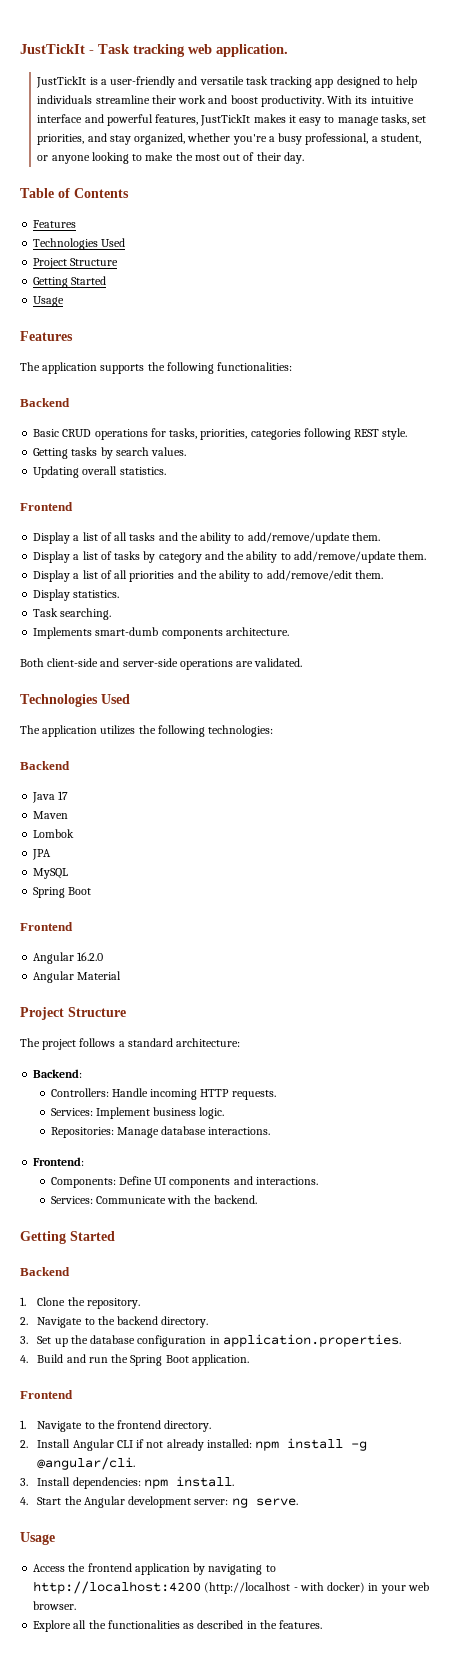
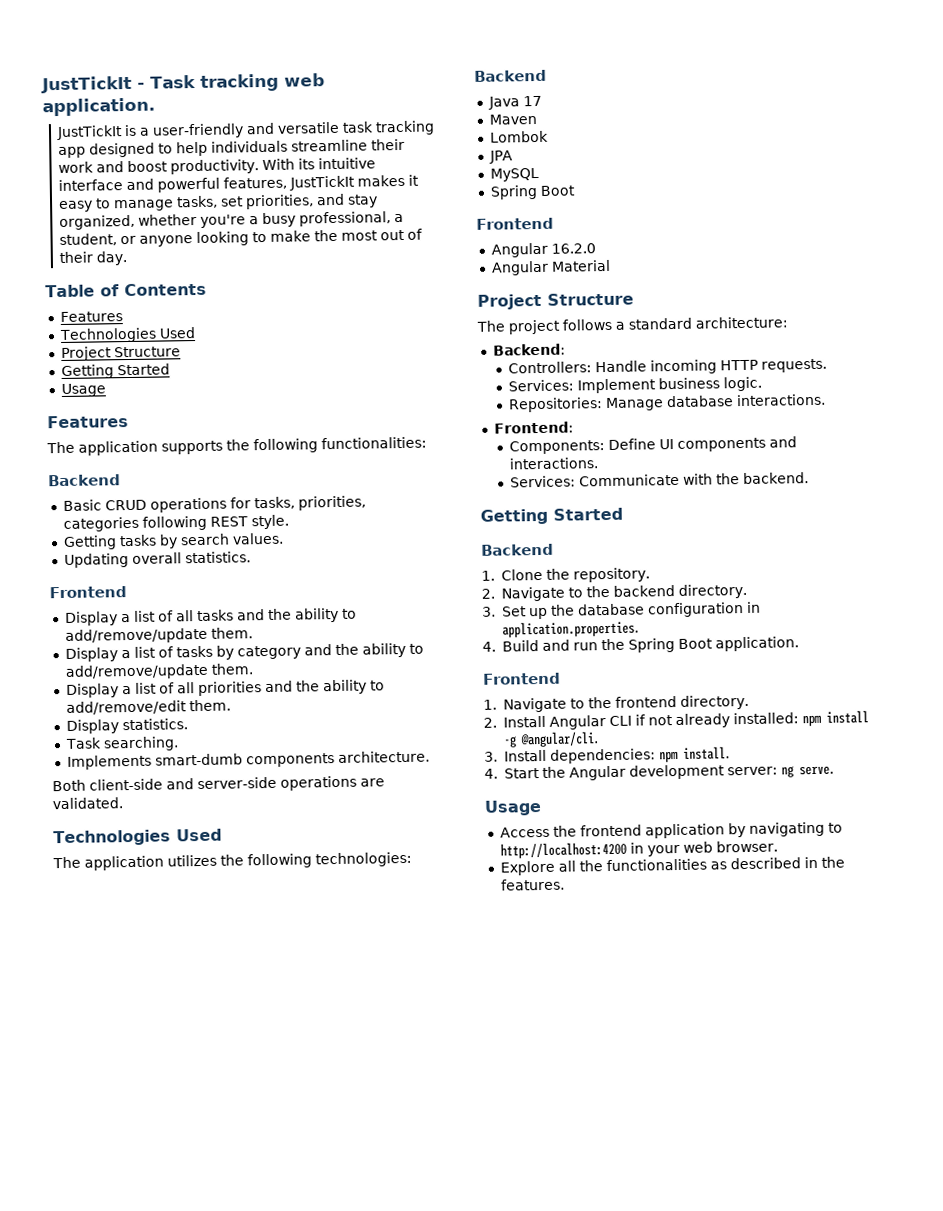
- Access the frontend application by navigating to http://localhost:4200 (http://localhost - with docker) in your web browser.
+ Access the frontend application by navigating to http://localhost:4200 in your web browser.

